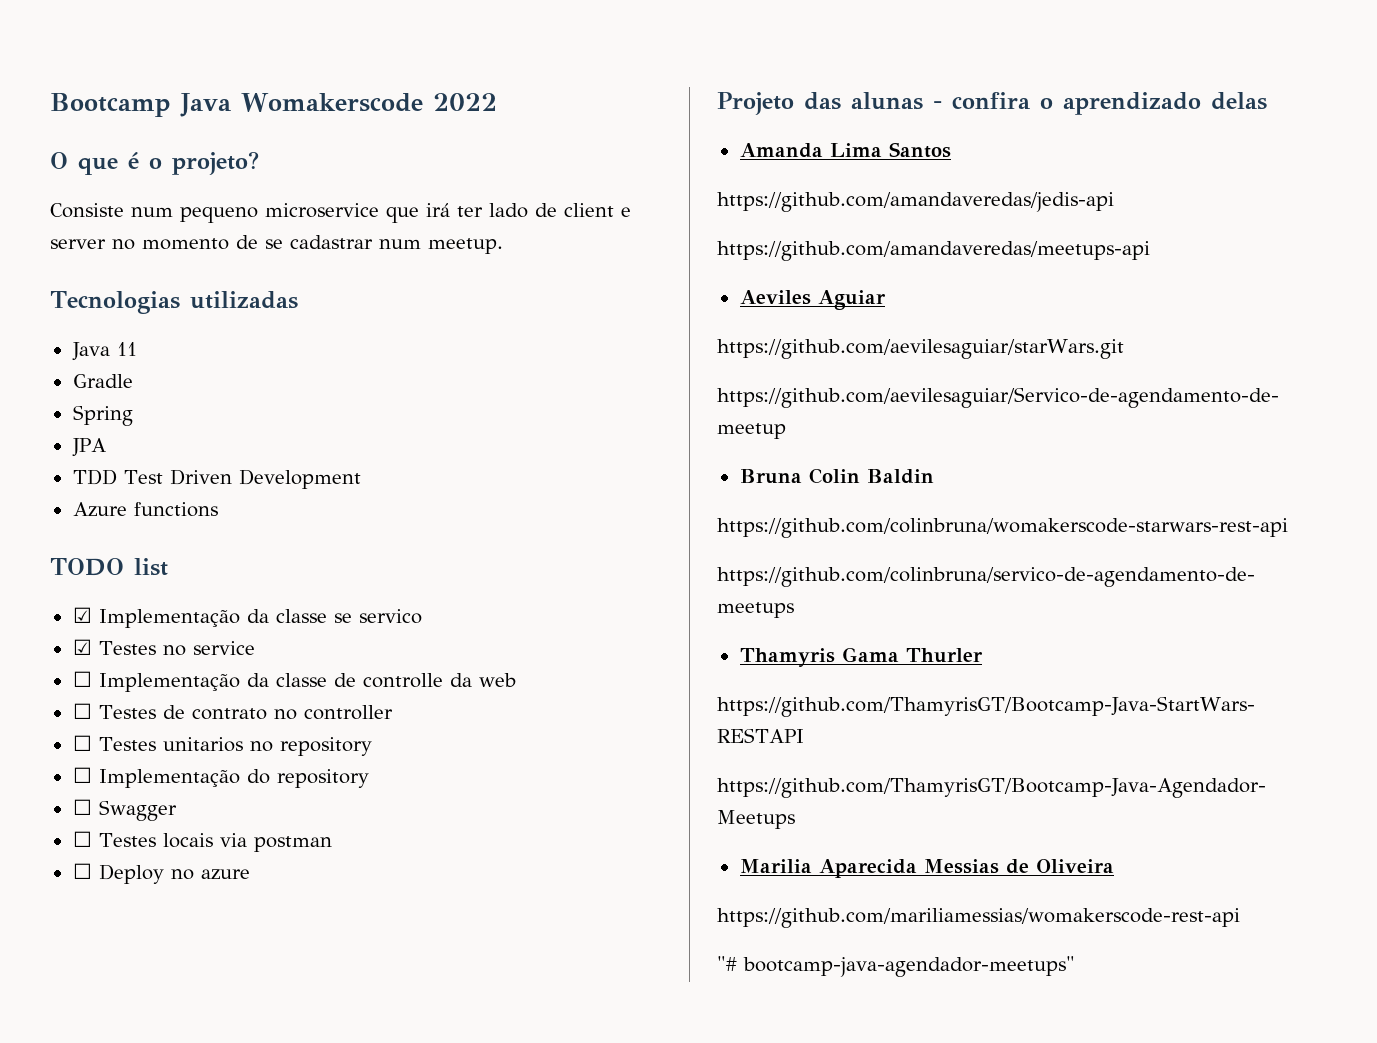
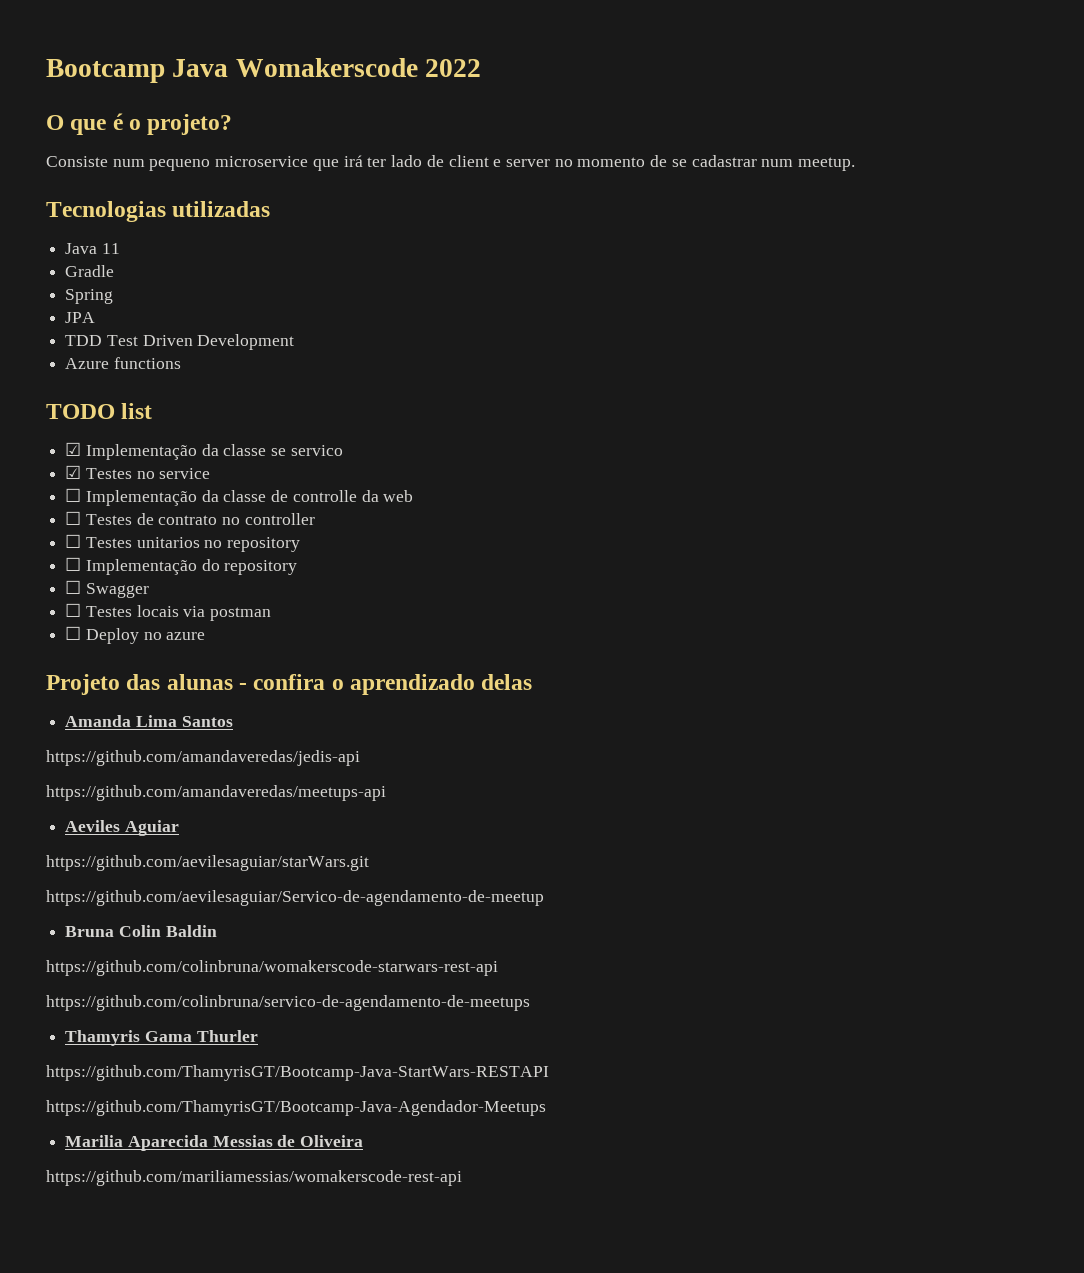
- "# bootcamp-java-agendador-meetups"

